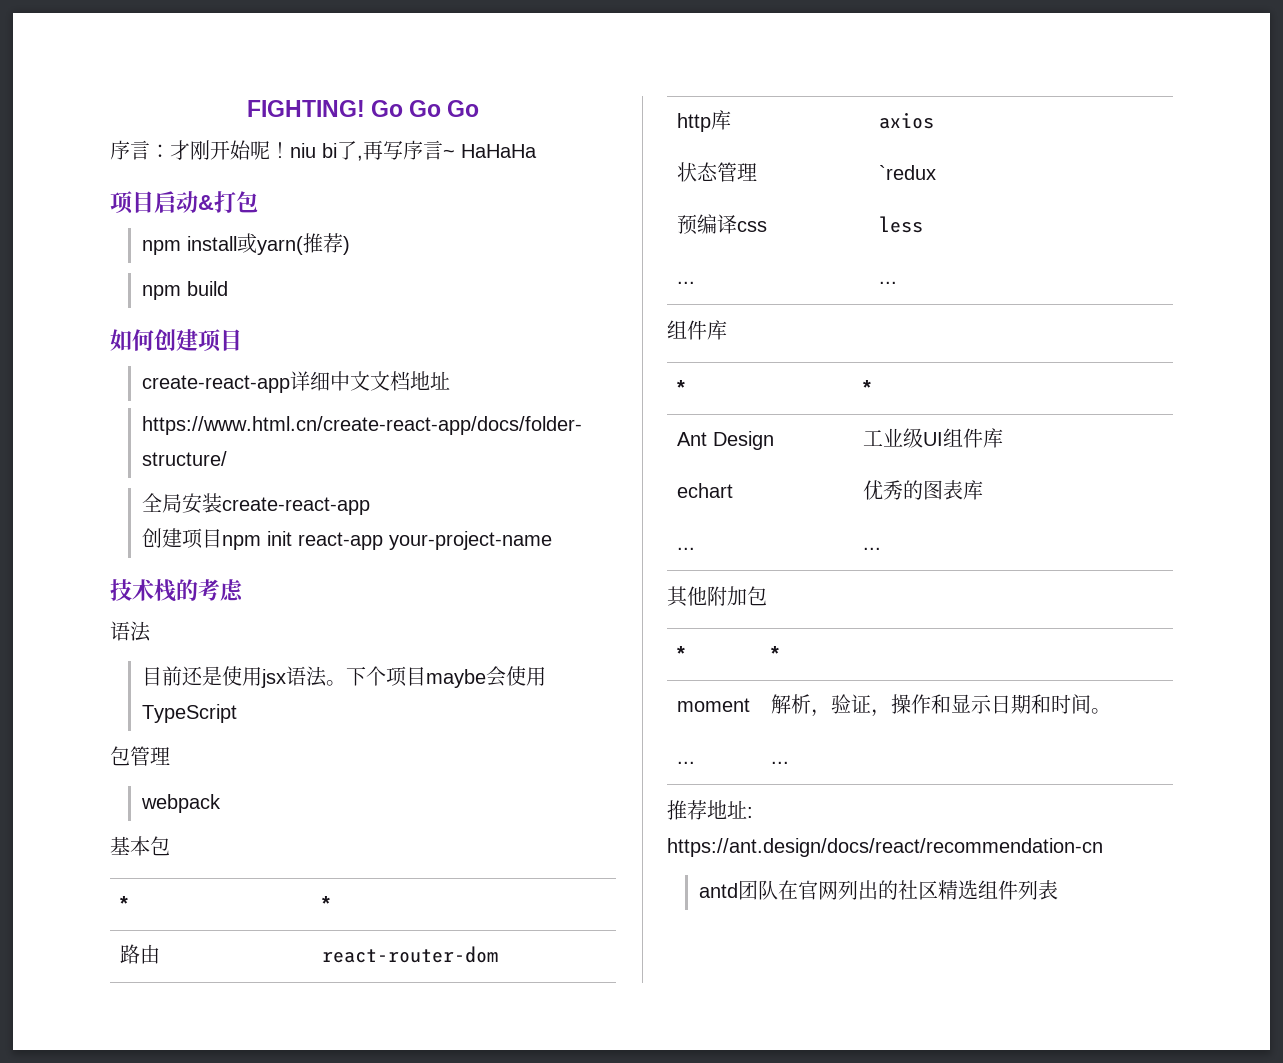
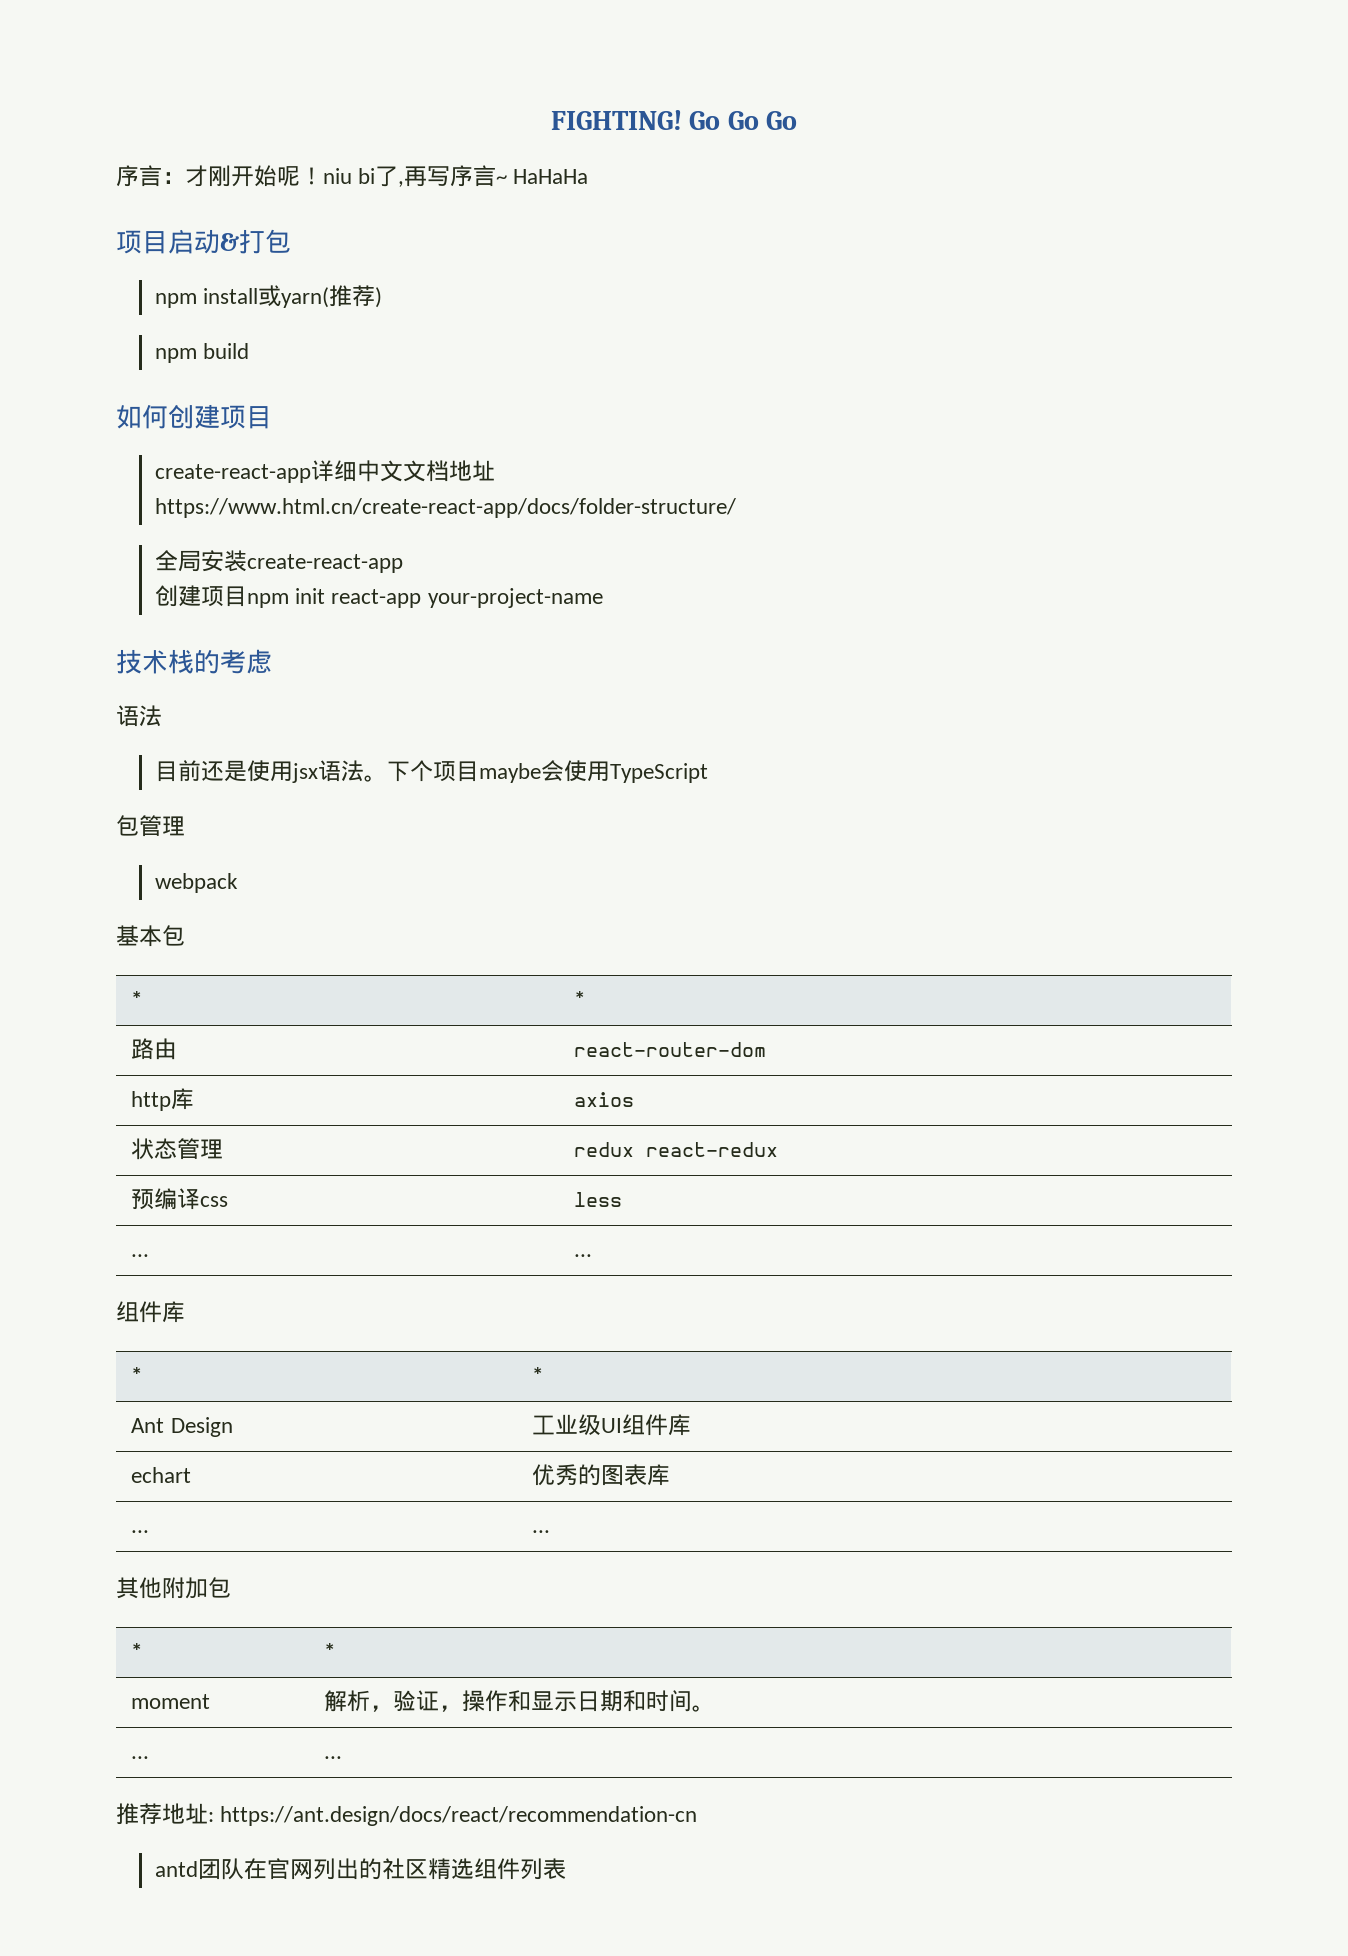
- 状态管理 | `redux
+ 状态管理 | redux react-redux

